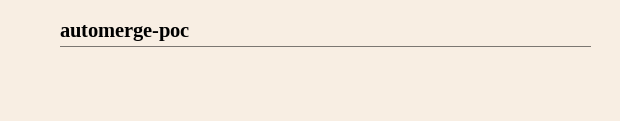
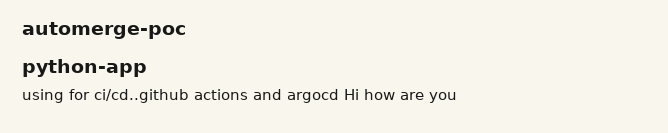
+ python-app
+ using for ci/cd..github actions and argocd Hi how are you

